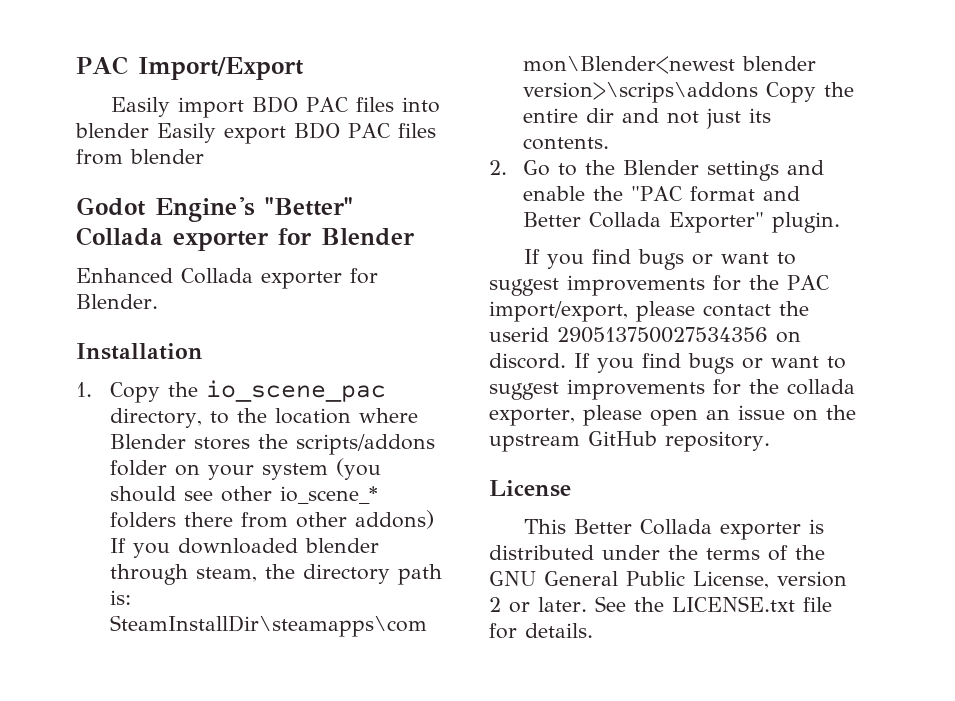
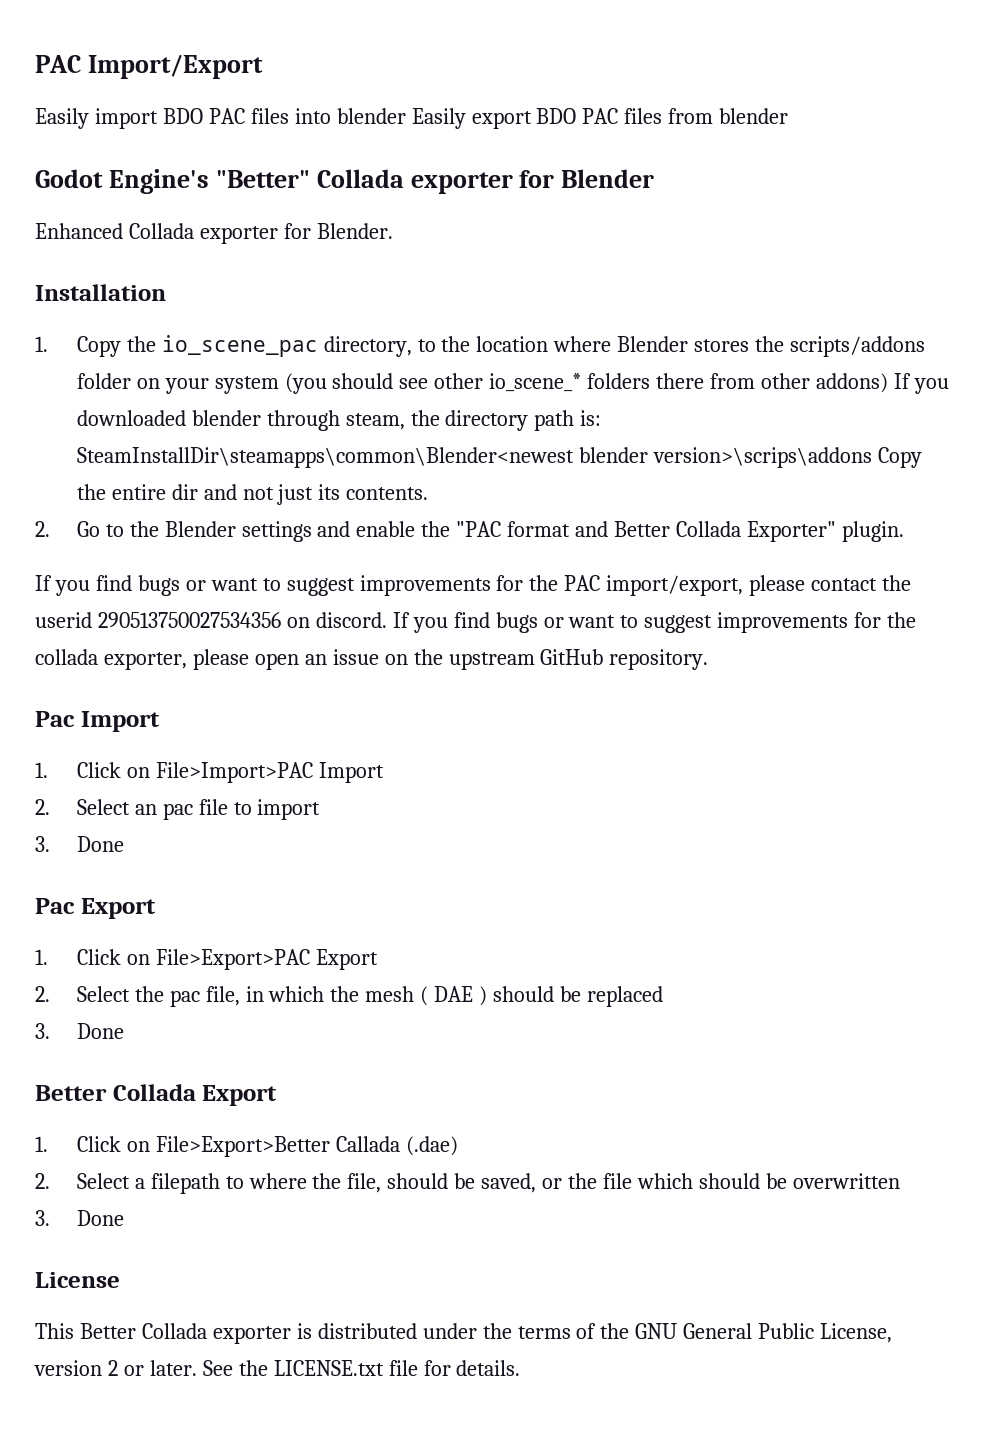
+ Pac Import
+ 1. Click on File>Import>PAC Import
+ 2. Select an pac file to import
+ 3. Done
+ Pac Export
+ 1. Click on File>Export>PAC Export
+ 2. Select the pac file, in which the mesh ( DAE ) should be replaced
+ 3. Done
+ Better Collada Export
+ 1. Click on File>Export>Better Callada (.dae)
+ 2. Select a filepath to where the file, should be saved, or the file which should be overwritten
+ 3. Done

